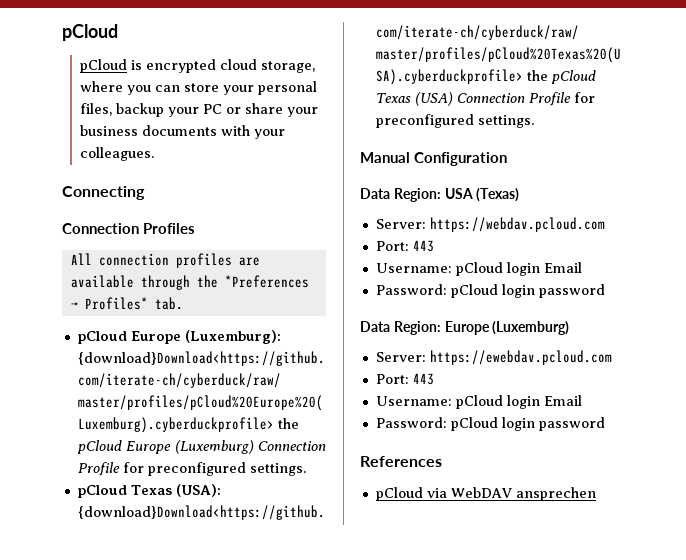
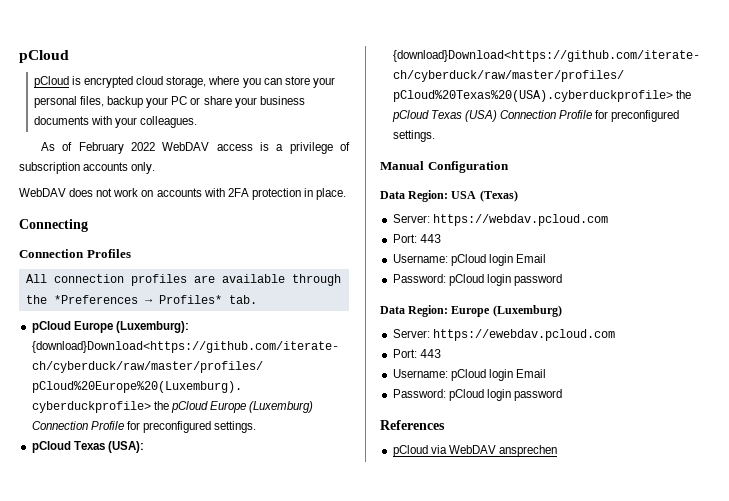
+ As of February 2022 WebDAV access is a privilege of subscription accounts only.
+ WebDAV does not work on accounts with 2FA protection in place.

